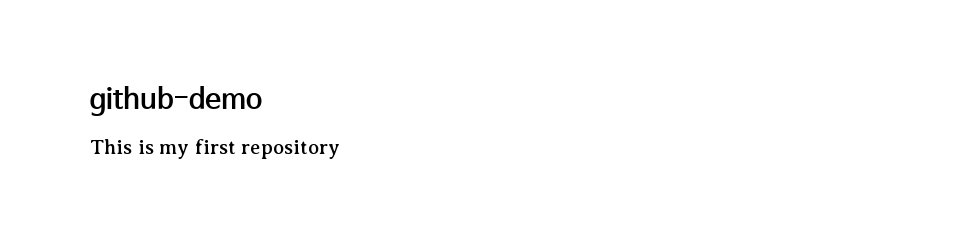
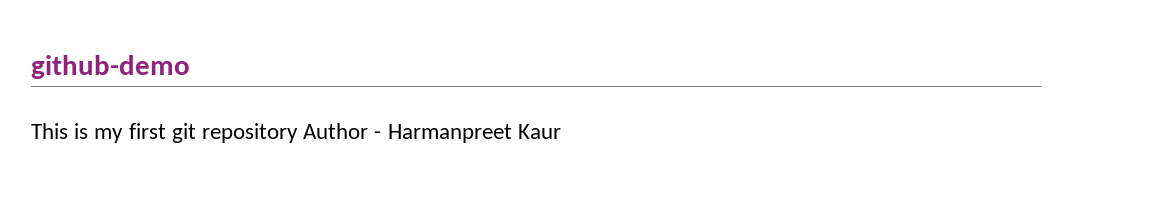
- This is my first repository
+ This is my first git repository Author - Harmanpreet Kaur

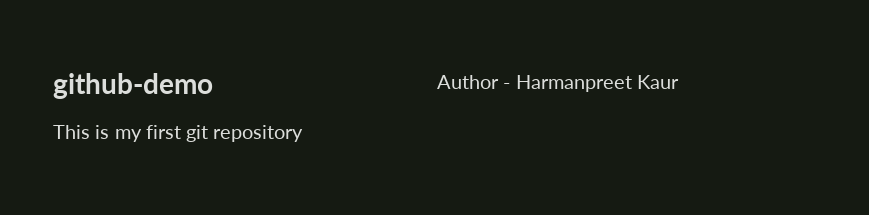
- This is my first git repository Author - Harmanpreet Kaur
+ This is my first git repository
+ Author - Harmanpreet Kaur

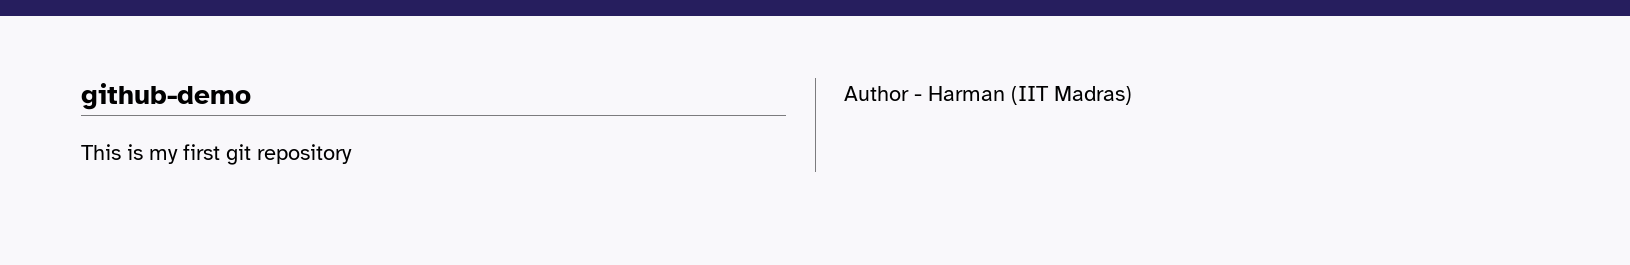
- Author - Harmanpreet Kaur
+ Author - Harman (IIT Madras)

